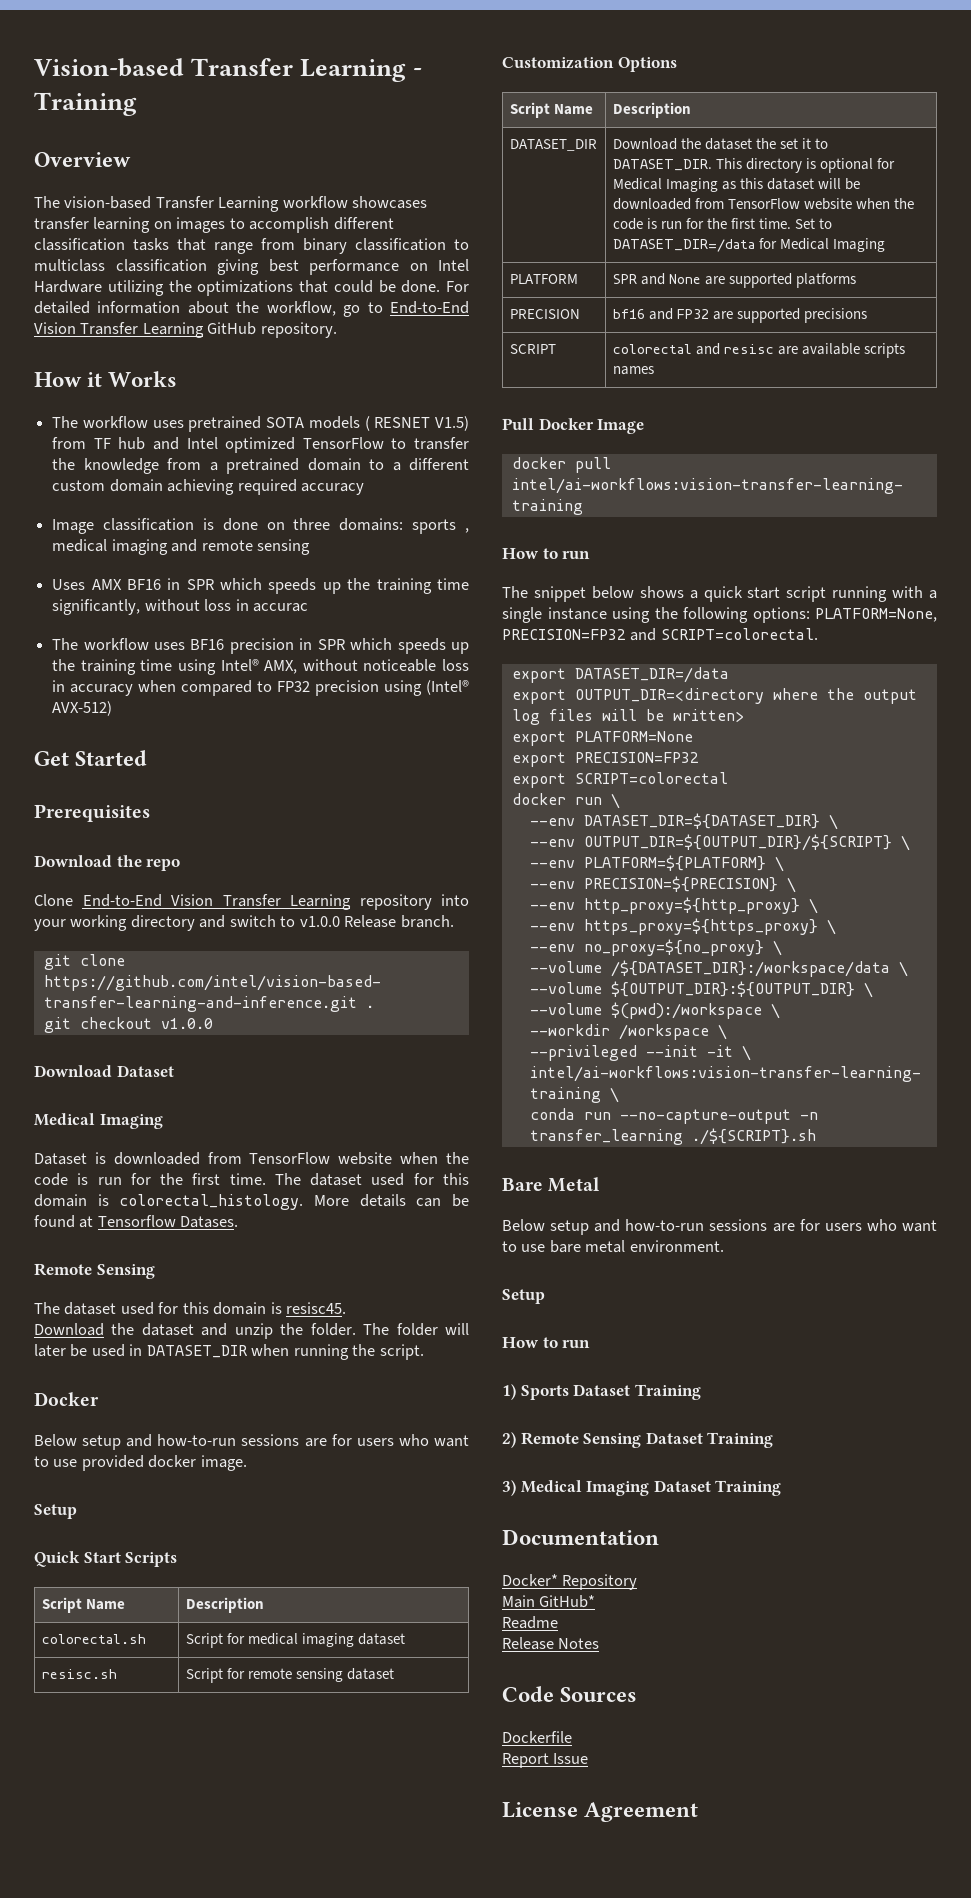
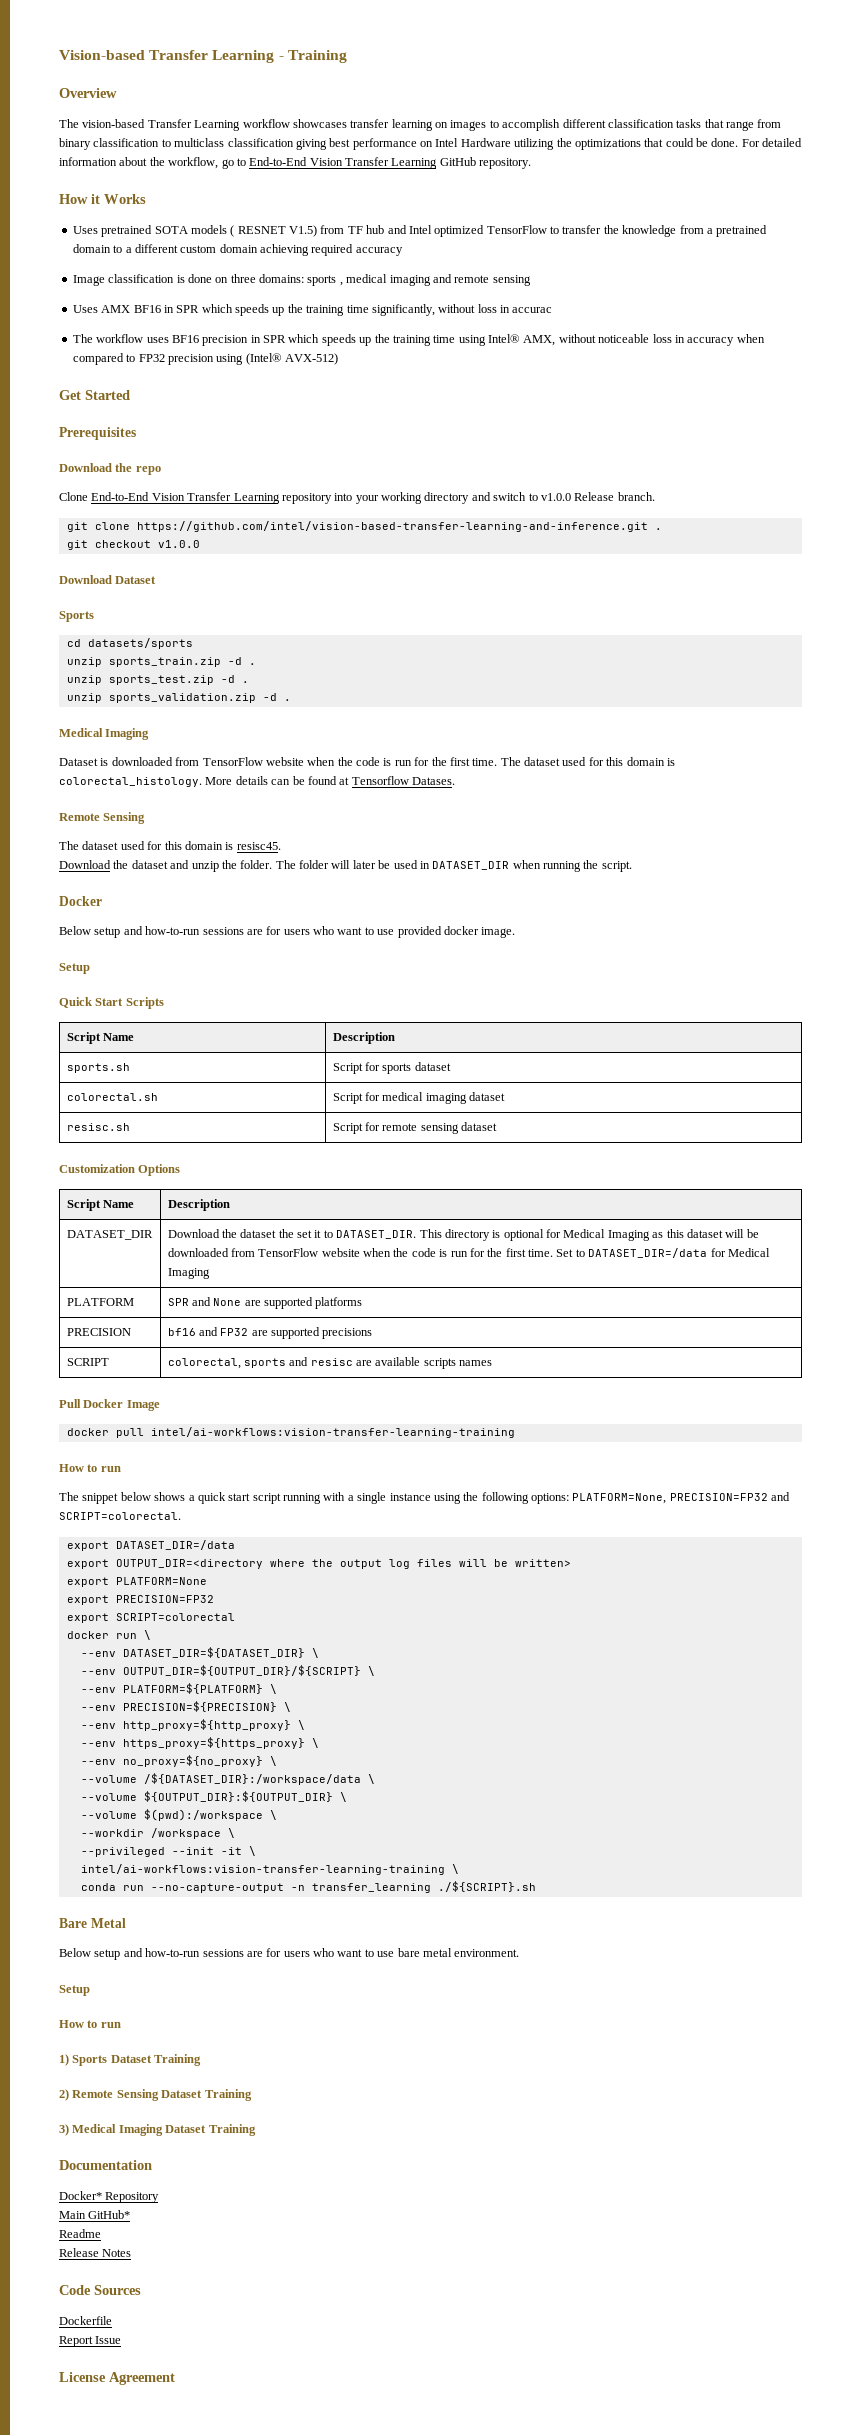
- The workflow uses pretrained SOTA models ( RESNET V1.5) from TF hub and Intel optimized TensorFlow to transfer the knowledge from a pretrained domain to a different custom domain achieving required accuracy
+ Uses pretrained SOTA models ( RESNET V1.5) from TF hub and Intel optimized TensorFlow to transfer the knowledge from a pretrained domain to a different custom domain achieving required accuracy
  Download Dataset
+ Sports
+ cd datasets/sports
+ unzip sports_train.zip -d .
+ unzip sports_test.zip -d .
+ unzip sports_validation.zip -d .
+ sports.sh | Script for sports dataset
- SCRIPT | colorectal and resisc are available scripts names
+ SCRIPT | colorectal, sports and resisc are available scripts names

